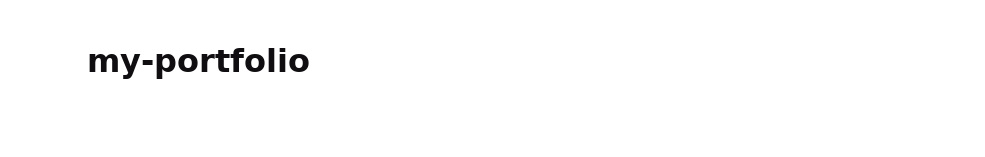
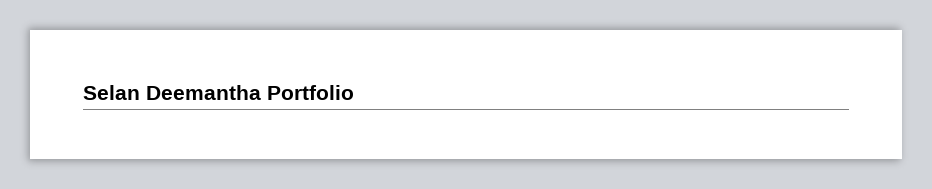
- my-portfolio
+ Selan Deemantha Portfolio

